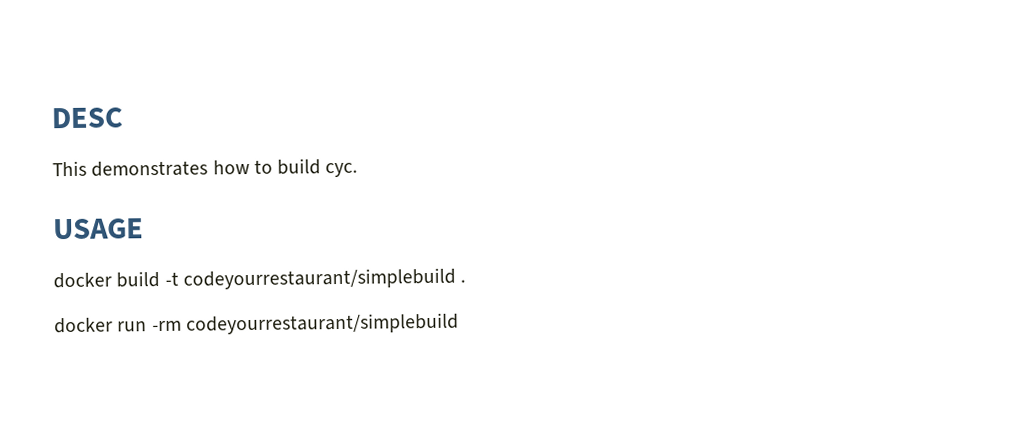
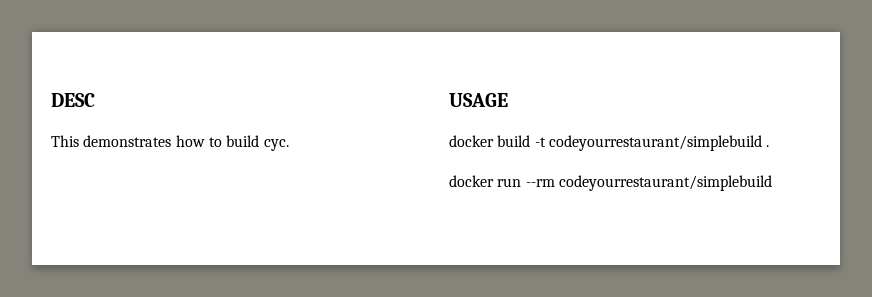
- docker run -rm codeyourrestaurant/simplebuild
+ docker run --rm codeyourrestaurant/simplebuild

